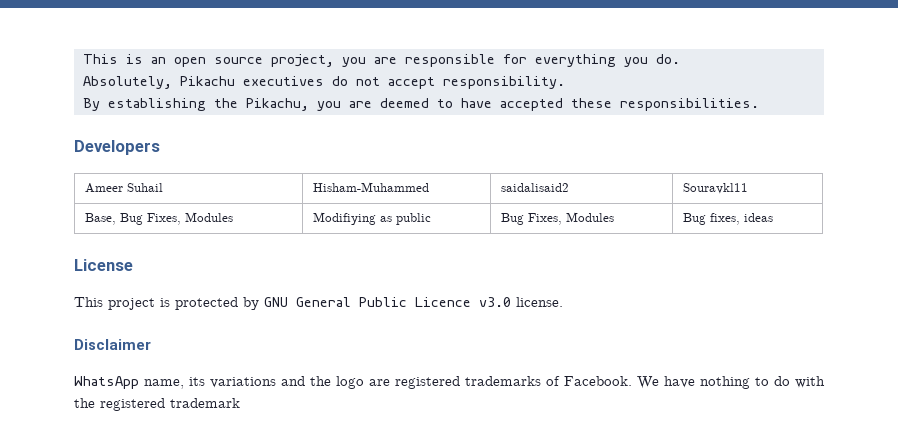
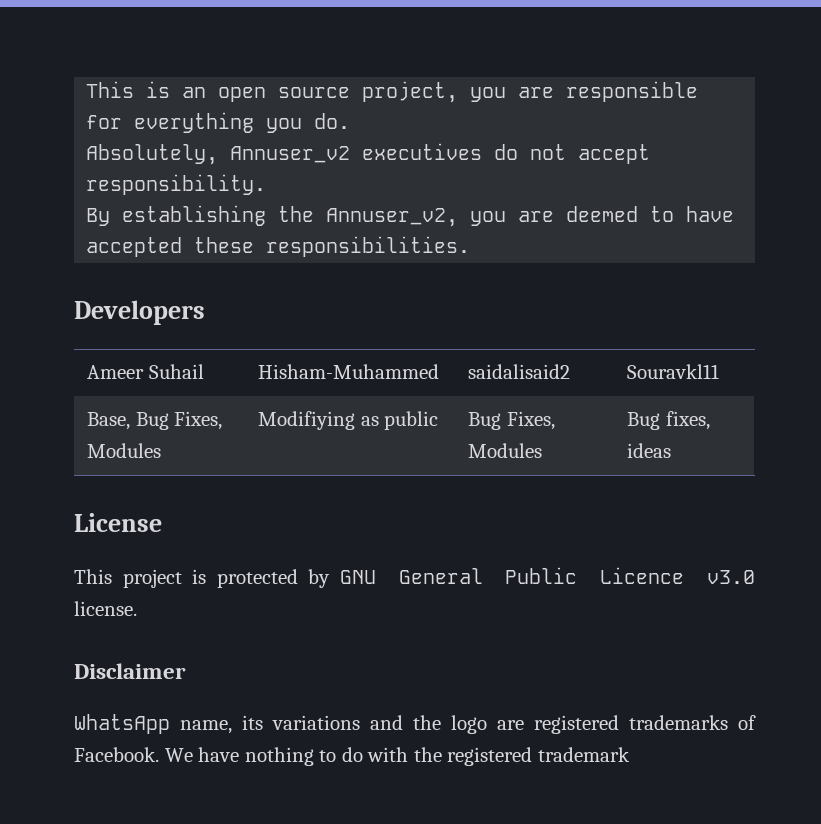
- Absolutely, Pikachu executives do not accept responsibility.
+ Absolutely, Annuser_v2 executives do not accept responsibility.
- By establishing the Pikachu, you are deemed to have accepted these responsibilities.
+ By establishing the Annuser_v2, you are deemed to have accepted these responsibilities.

